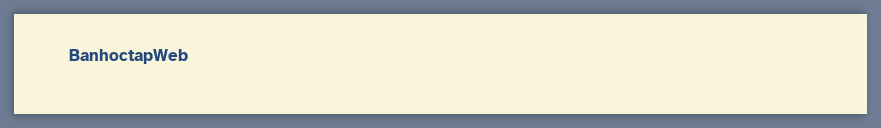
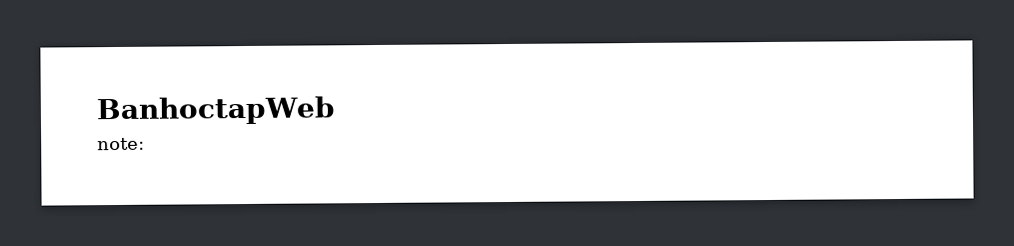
+ note:

